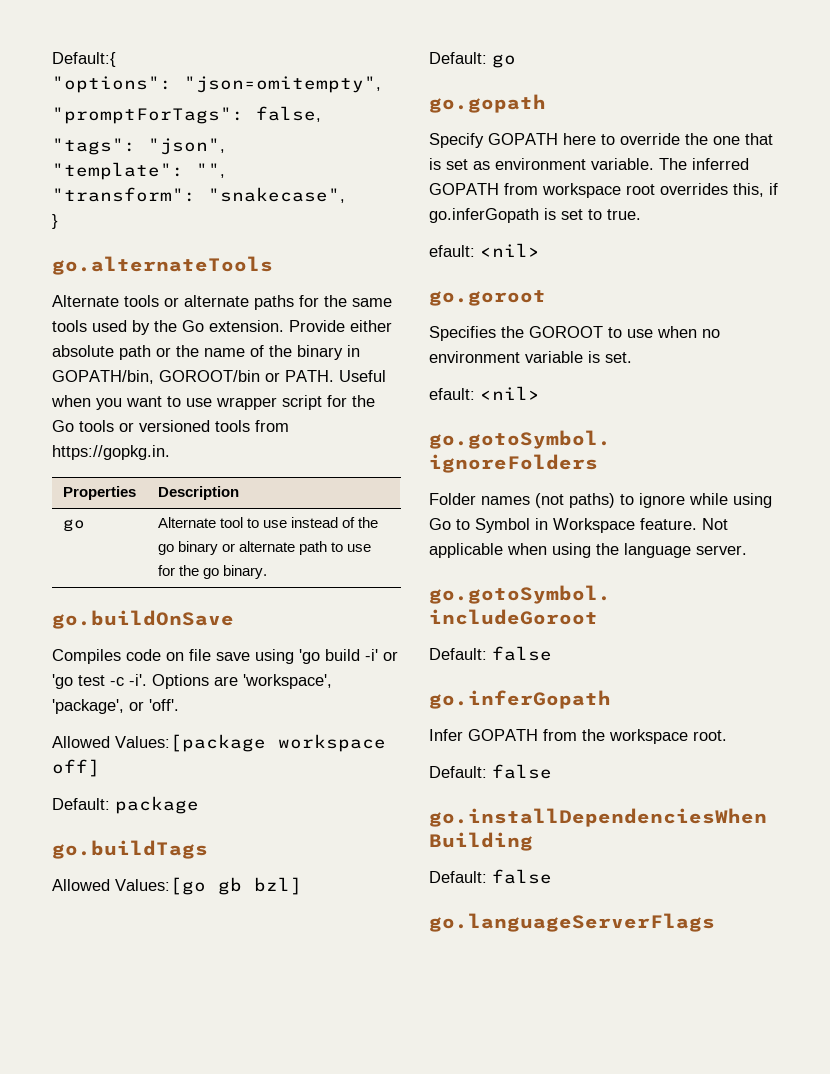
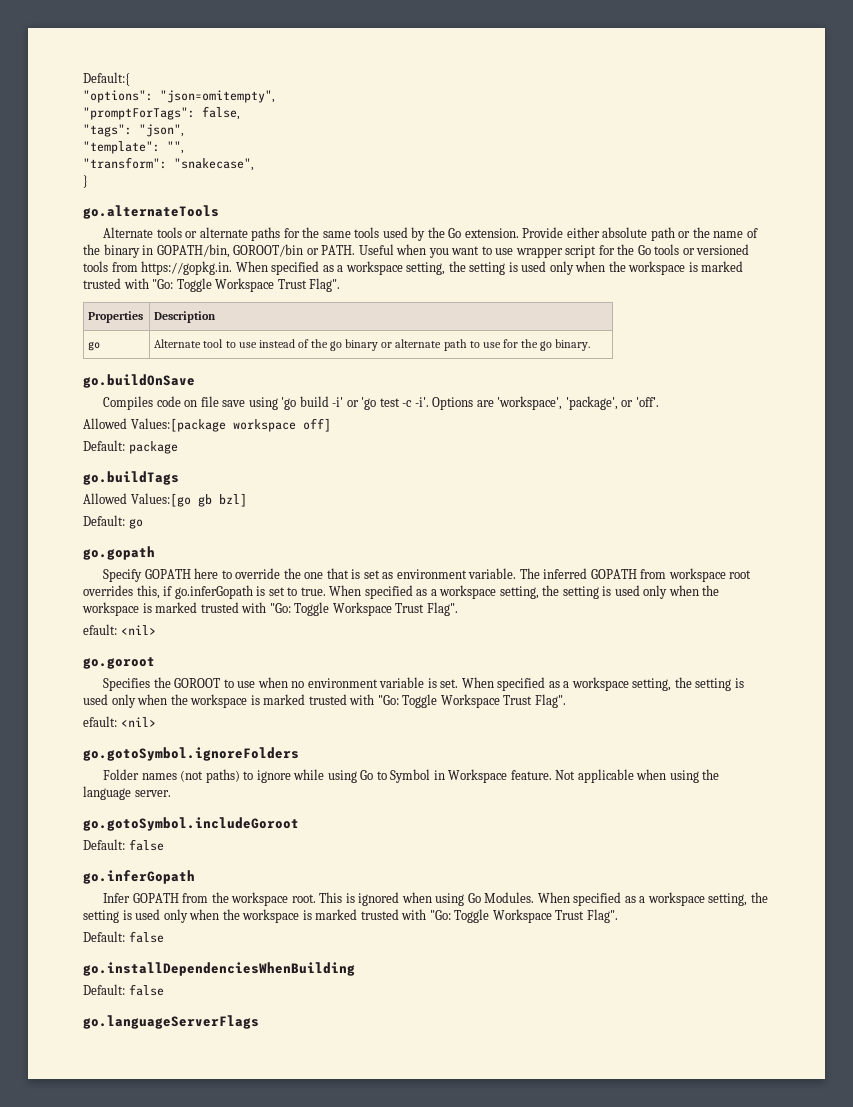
- Useful when you want to use wrapper script for the Go tools or versioned tools from https://gopkg.in.
+ Useful when you want to use wrapper script for the Go tools or versioned tools from https://gopkg.in. When specified as a workspace setting, the setting is used only when the workspace is marked trusted with "Go: Toggle Workspace Trust Flag".
- The inferred GOPATH from workspace root overrides this, if go.inferGopath is set to true.
+ The inferred GOPATH from workspace root overrides this, if go.inferGopath is set to true. When specified as a workspace setting, the setting is used only when the workspace is marked trusted with "Go: Toggle Workspace Trust Flag".
- Specifies the GOROOT to use when no environment variable is set.
+ Specifies the GOROOT to use when no environment variable is set. When specified as a workspace setting, the setting is used only when the workspace is marked trusted with "Go: Toggle Workspace Trust Flag".
+ This is ignored when using Go Modules. When specified as a workspace setting, the setting is used only when the workspace is marked trusted with "Go: Toggle Workspace Trust Flag".

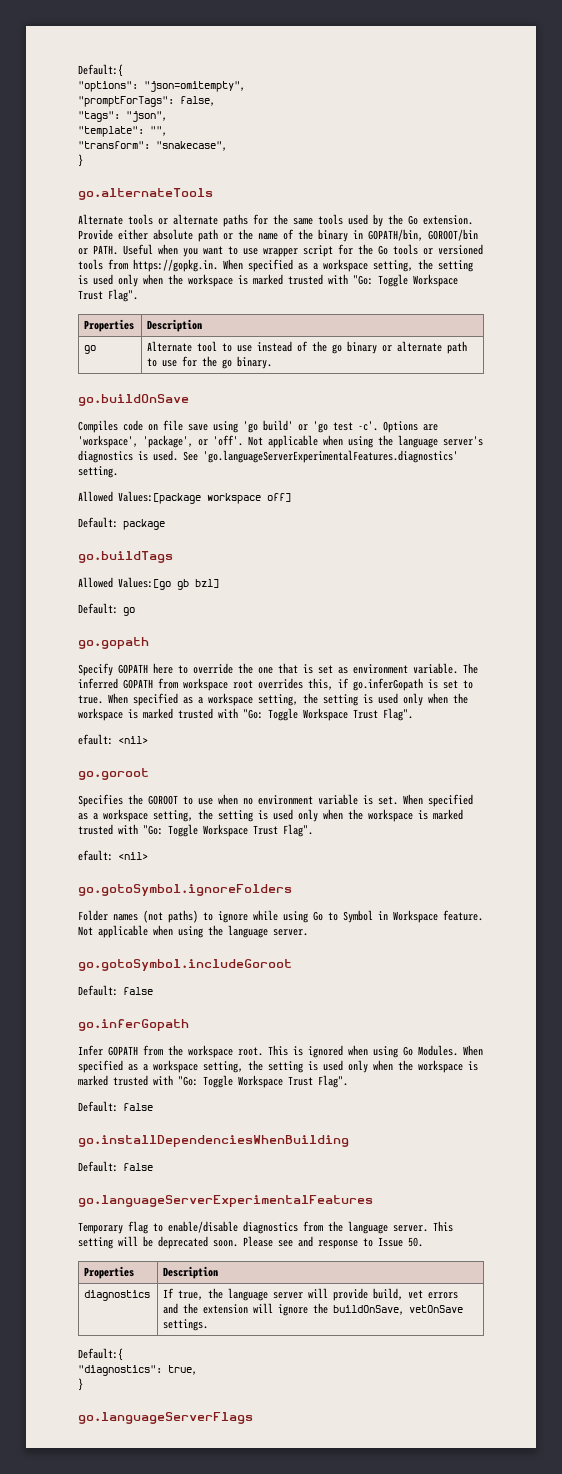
- Compiles code on file save using 'go build -i' or 'go test -c -i'.
+ Compiles code on file save using 'go build' or 'go test -c'.
+ Not applicable when using the language server's diagnostics is used. See 'go.languageServerExperimentalFeatures.diagnostics' setting.
+ go.languageServerExperimentalFeatures
+ Temporary flag to enable/disable diagnostics from the language server. This setting will be deprecated soon. Please see and response to Issue 50.
+ Properties | Description
+ diagnostics | If true, the language server will provide build, vet errors and the extension will ignore the buildOnSave, vetOnSave settings.
+ Default:{
+ "diagnostics": true,
+ }

